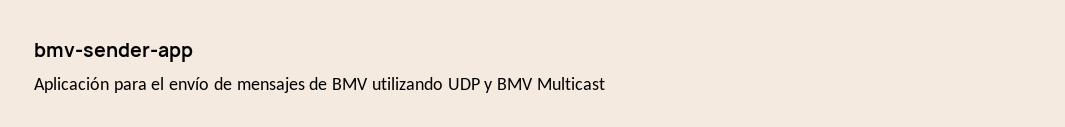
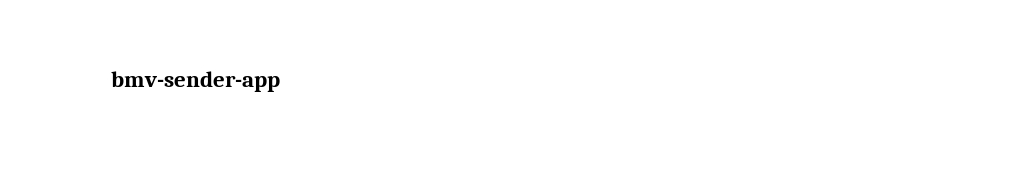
- Aplicación para el envío de mensajes de BMV utilizando UDP y BMV Multicast

